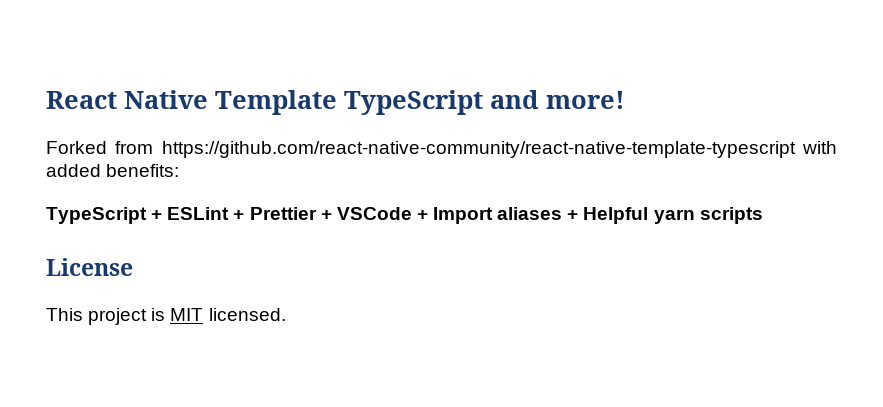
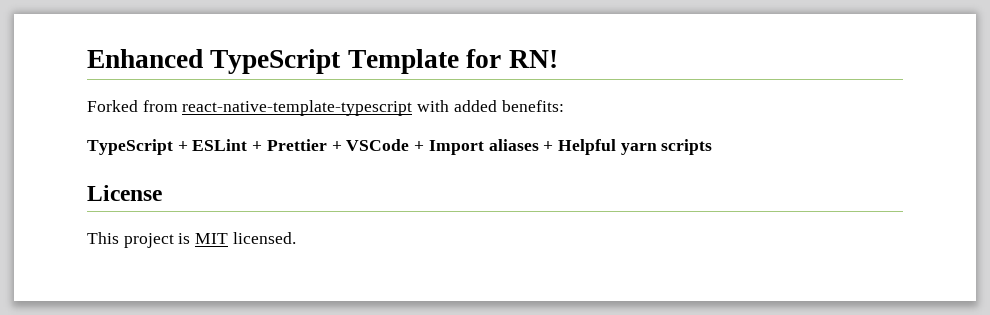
- React Native Template TypeScript and more!
+ Enhanced TypeScript Template for RN!
- Forked from https://github.com/react-native-community/react-native-template-typescript with added benefits:
+ Forked from react-native-template-typescript with added benefits:

